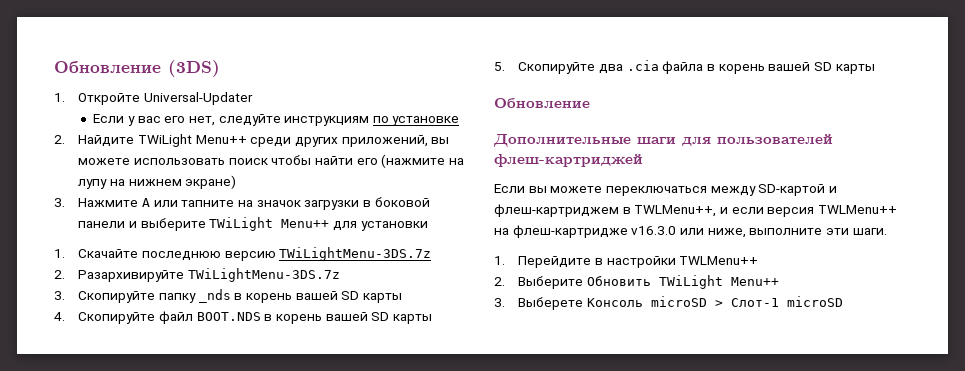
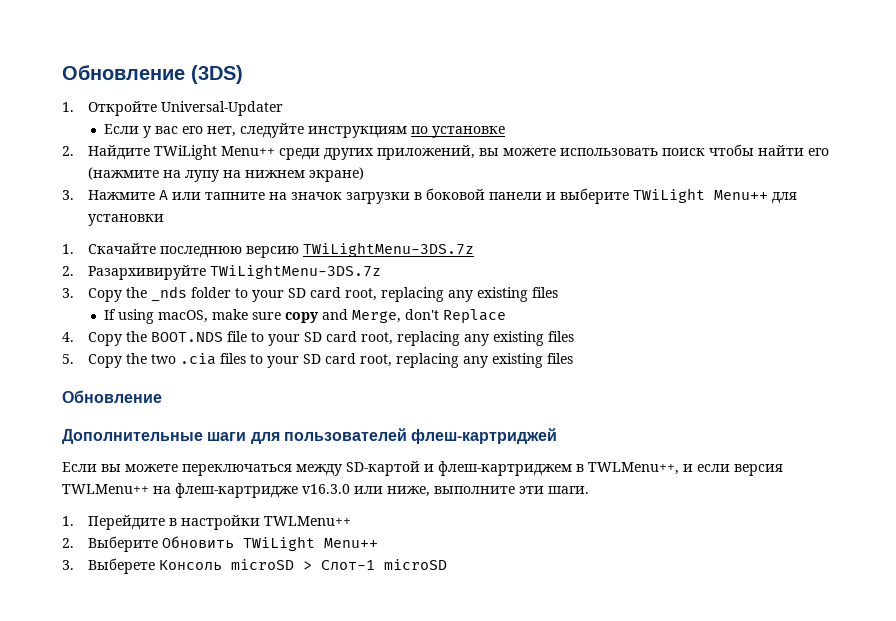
- 3. Скопируйте папку _nds в корень вашей SD карты
- 4. Скопируйте файл BOOT.NDS в корень вашей SD карты
- 5. Скопируйте два .cia файла в корень вашей SD карты
+ 3. Copy the _nds folder to your SD card root, replacing any existing files
+ If using macOS, make sure copy and Merge, don't Replace
+ 4. Copy the BOOT.NDS file to your SD card root, replacing any existing files
+ 5. Copy the two .cia files to your SD card root, replacing any existing files

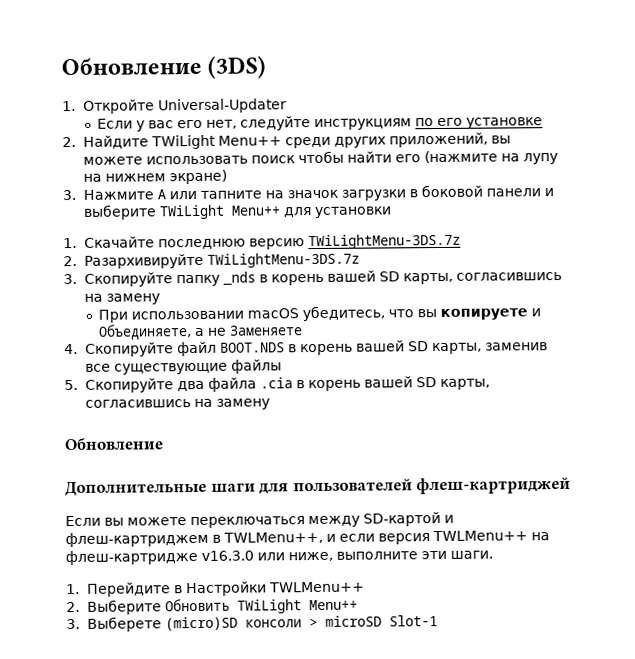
- Если у вас его нет, следуйте инструкциям по установке
+ Если у вас его нет, следуйте инструкциям по его установке
- 3. Copy the _nds folder to your SD card root, replacing any existing files
- If using macOS, make sure copy and Merge, don't Replace
- 4. Copy the BOOT.NDS file to your SD card root, replacing any existing files
- 5. Copy the two .cia files to your SD card root, replacing any existing files
+ 3. Скопируйте папку _nds в корень вашей SD карты, согласившись на замену
+ При использовании macOS убедитесь, что вы копируете и Объединяете, а не Заменяете
+ 4. Скопируйте файл BOOT.NDS в корень вашей SD карты, заменив все существующие файлы
+ 5. Скопируйте два файла .cia в корень вашей SD карты, согласившись на замену
- 1. Перейдите в настройки TWLMenu++
+ 1. Перейдите в Настройки TWLMenu++
- 3. Выберете Консоль microSD > Слот-1 microSD
+ 3. Выберете (micro)SD консоли > microSD Slot-1

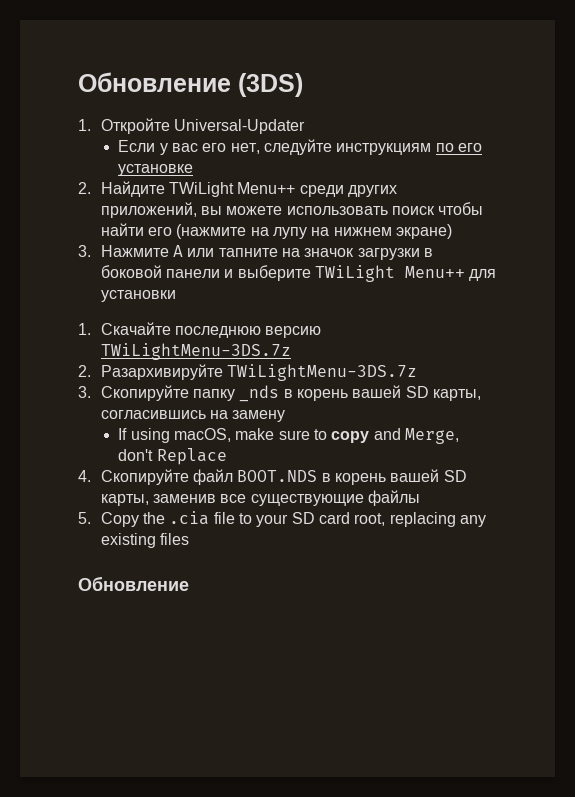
- При использовании macOS убедитесь, что вы копируете и Объединяете, а не Заменяете
+ If using macOS, make sure to copy and Merge, don't Replace
- 5. Скопируйте два файла .cia в корень вашей SD карты, согласившись на замену
+ 5. Copy the .cia file to your SD card root, replacing any existing files
  Обновление
- Дополнительные шаги для пользователей флеш-картриджей
- Если вы можете переключаться между SD-картой и флеш-картриджем в TWLMenu++, и если версия TWLMenu++ на флеш-картридже v16.3.0 или ниже, выполните эти шаги.
- 1. Перейдите в Настройки TWLMenu++
- 2. Выберите Обновить TWiLight Menu++
- 3. Выберете (micro)SD консоли > microSD Slot-1

